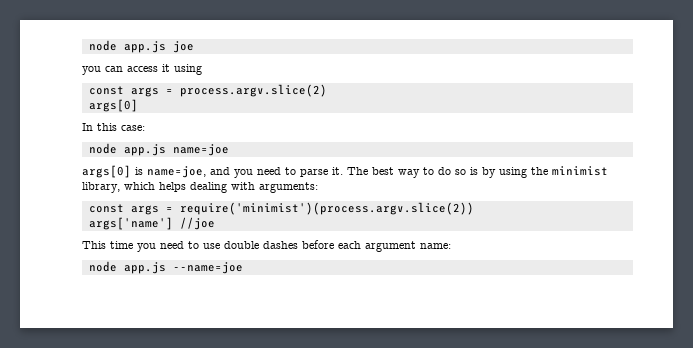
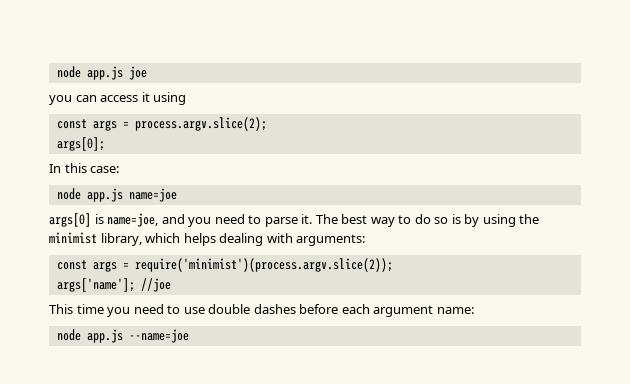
- const args = process.argv.slice(2)
- args[0]
+ const args = process.argv.slice(2);
+ args[0];
- const args = require('minimist')(process.argv.slice(2))
- args['name'] //joe
+ const args = require('minimist')(process.argv.slice(2));
+ args['name']; //joe

